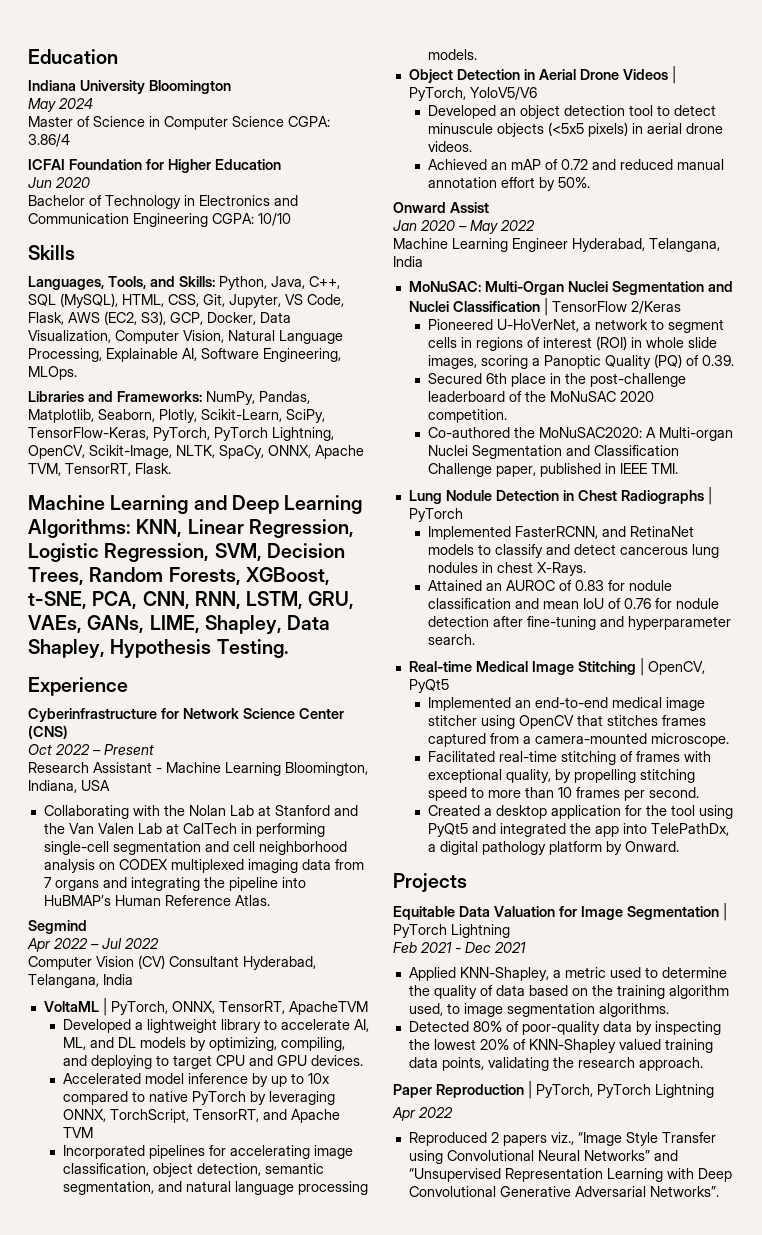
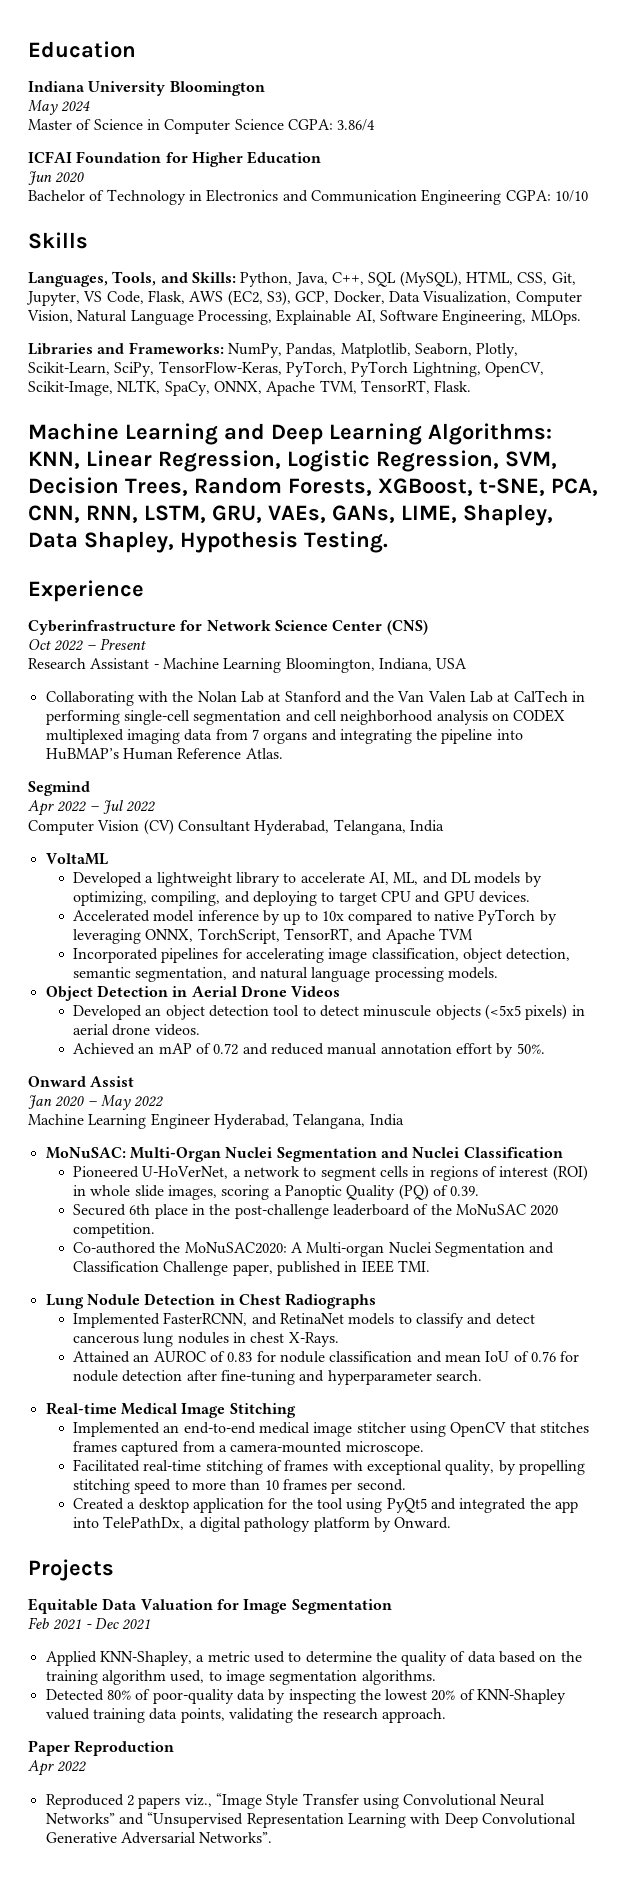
- VoltaML | PyTorch, ONNX, TensorRT, ApacheTVM
+ VoltaML
- Object Detection in Aerial Drone Videos | PyTorch, YoloV5/V6
+ Object Detection in Aerial Drone Videos
- MoNuSAC: Multi-Organ Nuclei Segmentation and Nuclei Classification | TensorFlow 2/Keras
+ MoNuSAC: Multi-Organ Nuclei Segmentation and Nuclei Classification
- Lung Nodule Detection in Chest Radiographs | PyTorch
+ Lung Nodule Detection in Chest Radiographs
- Real-time Medical Image Stitching | OpenCV, PyQt5
+ Real-time Medical Image Stitching
- Equitable Data Valuation for Image Segmentation | PyTorch Lightning
+ Equitable Data Valuation for Image Segmentation
- Paper Reproduction | PyTorch, PyTorch Lightning
+ Paper Reproduction

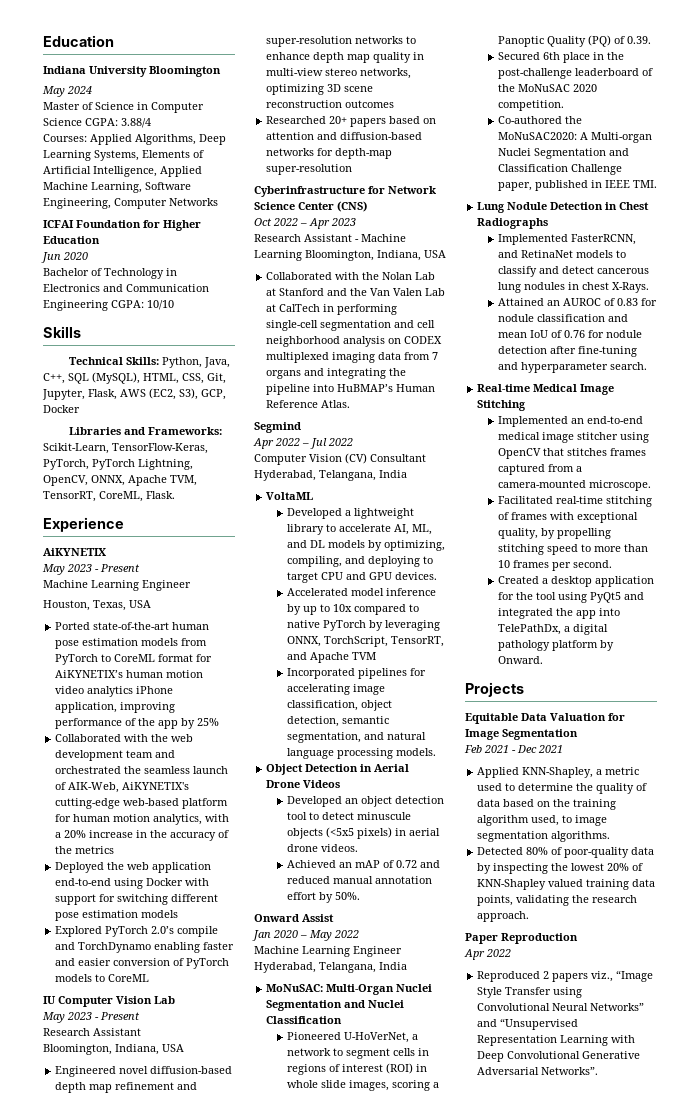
- Master of Science in Computer Science CGPA: 3.86/4
+ Master of Science in Computer Science CGPA: 3.88/4
+ Courses: Applied Algorithms, Deep Learning Systems, Elements of Artificial Intelligence, Applied Machine Learning, Software Engineering, Computer Networks
- Languages, Tools, and Skills: Python, Java, C++, SQL (MySQL), HTML, CSS, Git, Jupyter, VS Code, Flask, AWS (EC2, S3), GCP, Docker, Data Visualization, Computer Vision, Natural Language Processing, Explainable AI, Software Engineering, MLOps.
- Libraries and Frameworks: NumPy, Pandas, Matplotlib, Seaborn, Plotly, Scikit-Learn, SciPy, TensorFlow-Keras, PyTorch, PyTorch Lightning, OpenCV, Scikit-Image, NLTK, SpaCy, ONNX, Apache TVM, TensorRT, Flask.
+ Technical Skills: Python, Java, C++, SQL (MySQL), HTML, CSS, Git, Jupyter, Flask, AWS (EC2, S3), GCP, Docker
+ Libraries and Frameworks: Scikit-Learn, TensorFlow-Keras, PyTorch, PyTorch Lightning, OpenCV, ONNX, Apache TVM, TensorRT, CoreML, Flask.
- Machine Learning and Deep Learning Algorithms: KNN, Linear Regression, Logistic Regression, SVM, Decision Trees, Random Forests, XGBoost, t-SNE, PCA, CNN, RNN, LSTM, GRU, VAEs, GANs, LIME, Shapley, Data Shapley, Hypothesis Testing.
  Experience
+ AiKYNETIX
+ May 2023 - Present
+ Machine Learning Engineer
+ Houston, Texas, USA
+ Ported state-of-the-art human pose estimation models from PyTorch to CoreML format for AiKYNETIX’s human motion video analytics iPhone application, improving performance of the app by 25%
+ Collaborated with the web development team and orchestrated the seamless launch of AIK-Web, AiKYNETIX's cutting-edge web-based platform for human motion analytics, with a 20% increase in the accuracy of the metrics
+ Deployed the web application end-to-end using Docker with support for switching different pose estimation models
+ Explored PyTorch 2.0’s compile and TorchDynamo enabling faster and easier conversion of PyTorch models to CoreML
+ IU Computer Vision Lab
+ May 2023 - Present
+ Research Assistant
+ Bloomington, Indiana, USA
+ Engineered novel diffusion-based depth map refinement and super-resolution networks to enhance depth map quality in multi-view stereo networks, optimizing 3D scene reconstruction outcomes
+ Researched 20+ papers based on attention and diffusion-based networks for depth-map super-resolution
- Oct 2022 – Present
+ Oct 2022 – Apr 2023
- Collaborating with the Nolan Lab at Stanford and the Van Valen Lab at CalTech in performing single-cell segmentation and cell neighborhood analysis on CODEX multiplexed imaging data from 7 organs and integrating the pipeline into HuBMAP’s Human Reference Atlas.
+ Collaborated with the Nolan Lab at Stanford and the Van Valen Lab at CalTech in performing single-cell segmentation and cell neighborhood analysis on CODEX multiplexed imaging data from 7 organs and integrating the pipeline into HuBMAP’s Human Reference Atlas.

